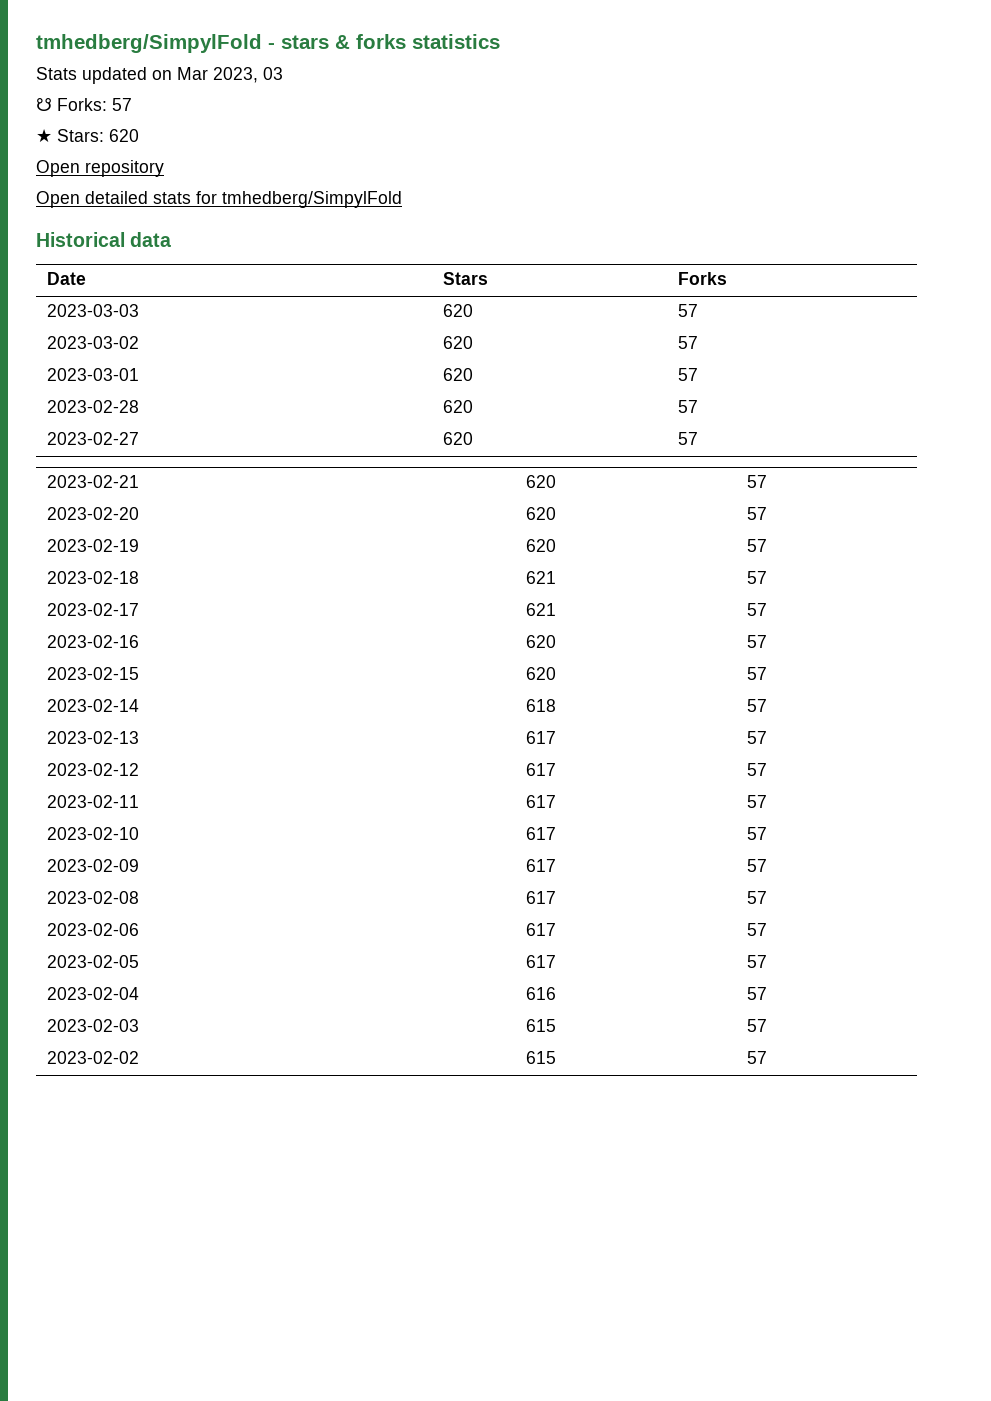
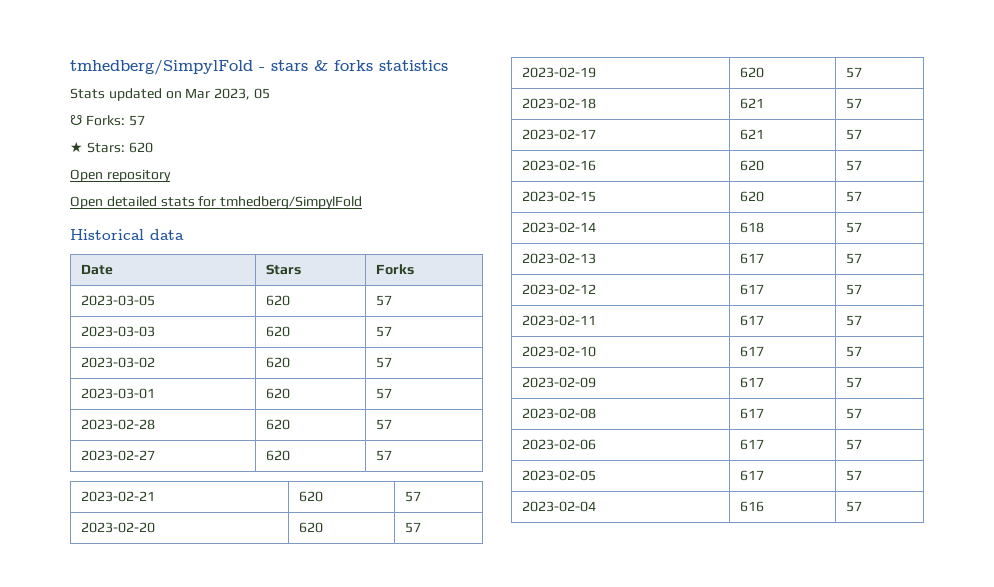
- Stats updated on Mar 2023, 03
+ Stats updated on Mar 2023, 05
+ 2023-03-05 | 620 | 57
- 2023-02-03 | 615 | 57
- 2023-02-02 | 615 | 57

